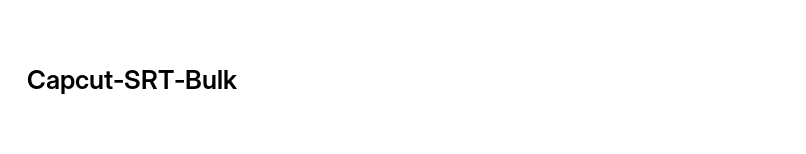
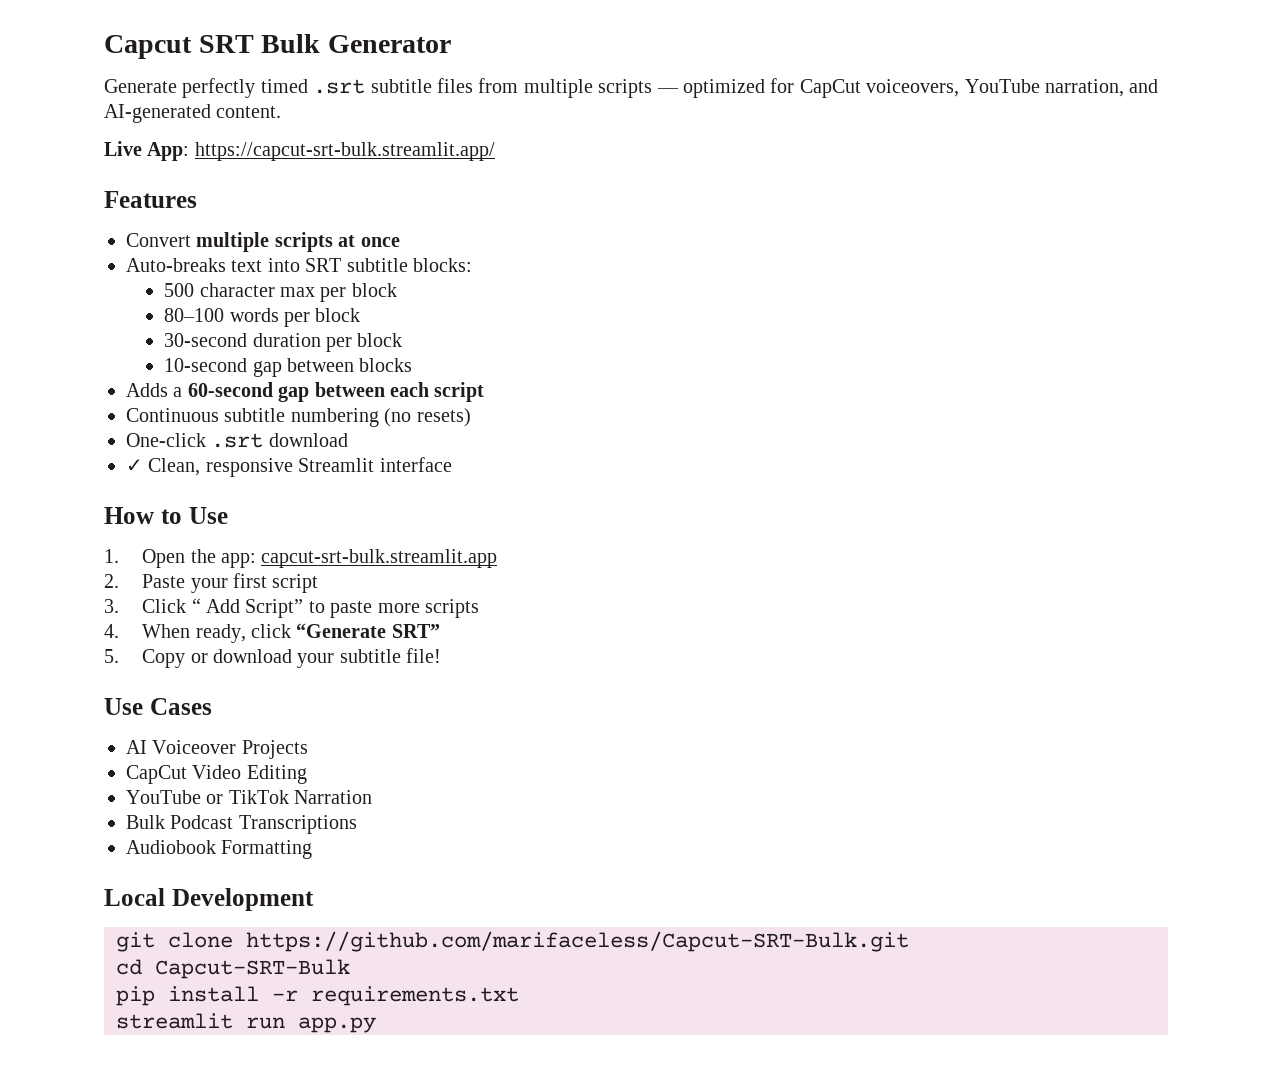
- Capcut-SRT-Bulk
+ Capcut SRT Bulk Generator
+ Generate perfectly timed .srt subtitle files from multiple scripts — optimized for CapCut voiceovers, YouTube narration, and AI-generated content.
+ Live App: https://capcut-srt-bulk.streamlit.app/
+ Features
+ Convert multiple scripts at once
+ Auto-breaks text into SRT subtitle blocks:
+ 500 character max per block
+ 80–100 words per block
+ 30-second duration per block
+ 10-second gap between blocks
+ Adds a 60-second gap between each script
+ Continuous subtitle numbering (no resets)
+ One-click .srt download
+ ✓ Clean, responsive Streamlit interface
+ How to Use
+ 1. Open the app: capcut-srt-bulk.streamlit.app
+ 2. Paste your first script
+ 3. Click “ Add Script” to paste more scripts
+ 4. When ready, click “Generate SRT”
+ 5. Copy or download your subtitle file!
+ Use Cases
+ AI Voiceover Projects
+ CapCut Video Editing
+ YouTube or TikTok Narration
+ Bulk Podcast Transcriptions
+ Audiobook Formatting
+ Local Development
+ git clone https://github.com/marifaceless/Capcut-SRT-Bulk.git
+ cd Capcut-SRT-Bulk
+ pip install -r requirements.txt
+ streamlit run app.py

